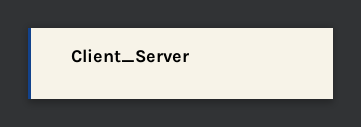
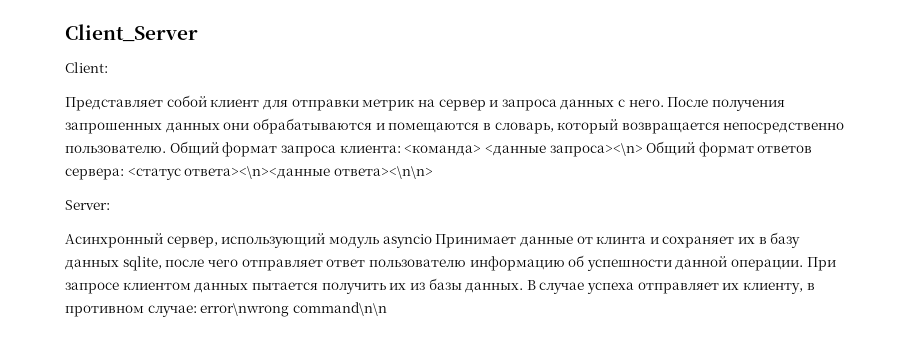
+ Client:
+ Представляет собой клиент для отправки метрик на сервер и запроса данных с него. После получения запрошенных данных они обрабатываются и помещаются в словарь, который возвращается непосредственно пользователю. Общий формат запроса клиента: <команда> <данные запроса><\n> Общий формат ответов сервера: <статус ответа><\n><данные ответа><\n\n>
+ Server:
+ Асинхронный сервер, использующий модуль asyncio Принимает данные от клинта и сохраняет их в базу данных sqlite, после чего отправляет ответ пользователю информацию об успешности данной операции. При запросе клиентом данных пытается получить их из базы данных. В случае успеха отправляет их клиенту, в противном случае: error\nwrong command\n\n

